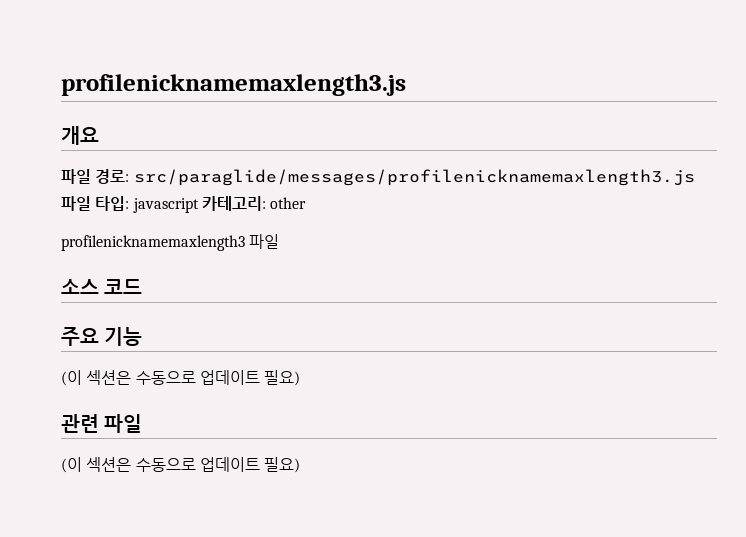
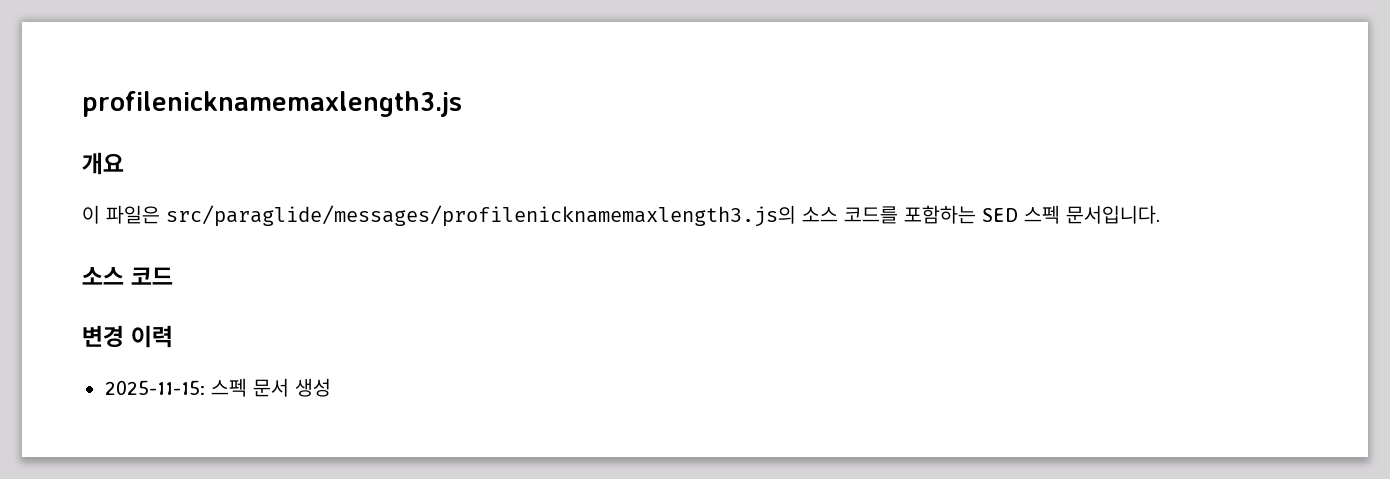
- 파일 경로: src/paraglide/messages/profilenicknamemaxlength3.js 파일 타입: javascript 카테고리: other
- profilenicknamemaxlength3 파일
+ 이 파일은 src/paraglide/messages/profilenicknamemaxlength3.js의 소스 코드를 포함하는 SED 스펙 문서입니다.
  소스 코드
- 주요 기능
- (이 섹션은 수동으로 업데이트 필요)
- 관련 파일
- (이 섹션은 수동으로 업데이트 필요)
+ 변경 이력
+ 2025-11-15: 스펙 문서 생성

